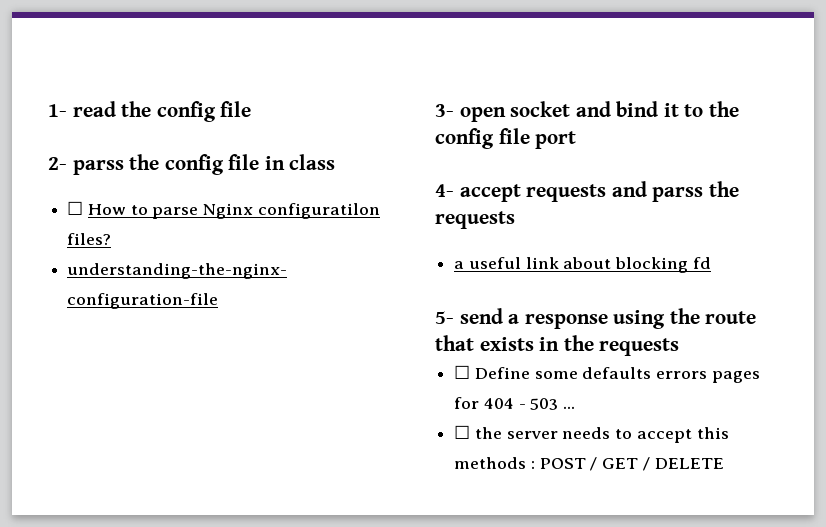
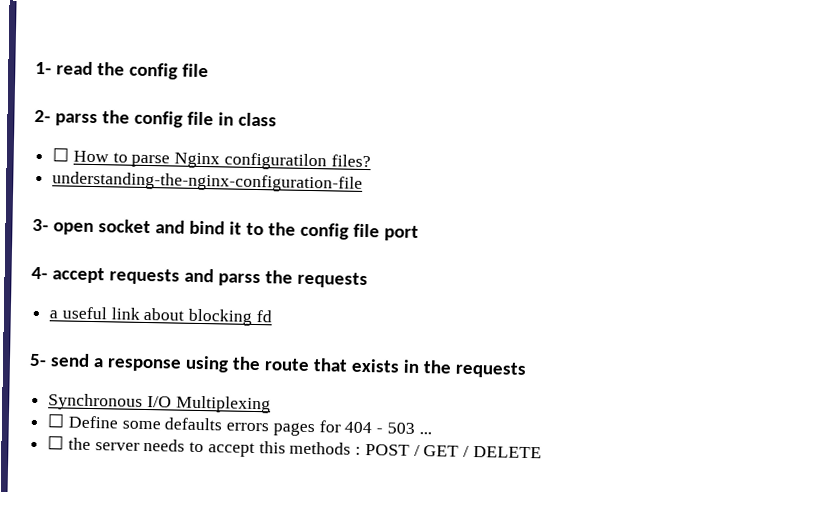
+ Synchronous I/O Multiplexing

